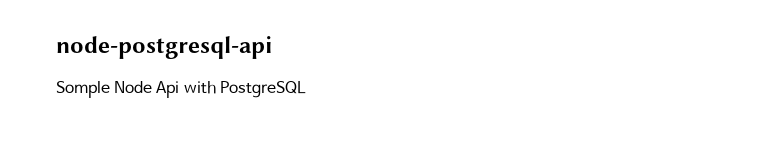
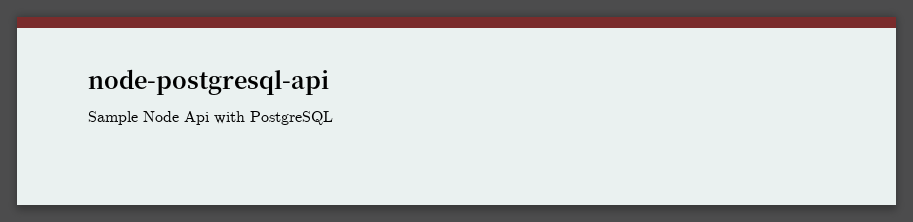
- Somple Node Api with PostgreSQL
+ Sample Node Api with PostgreSQL

